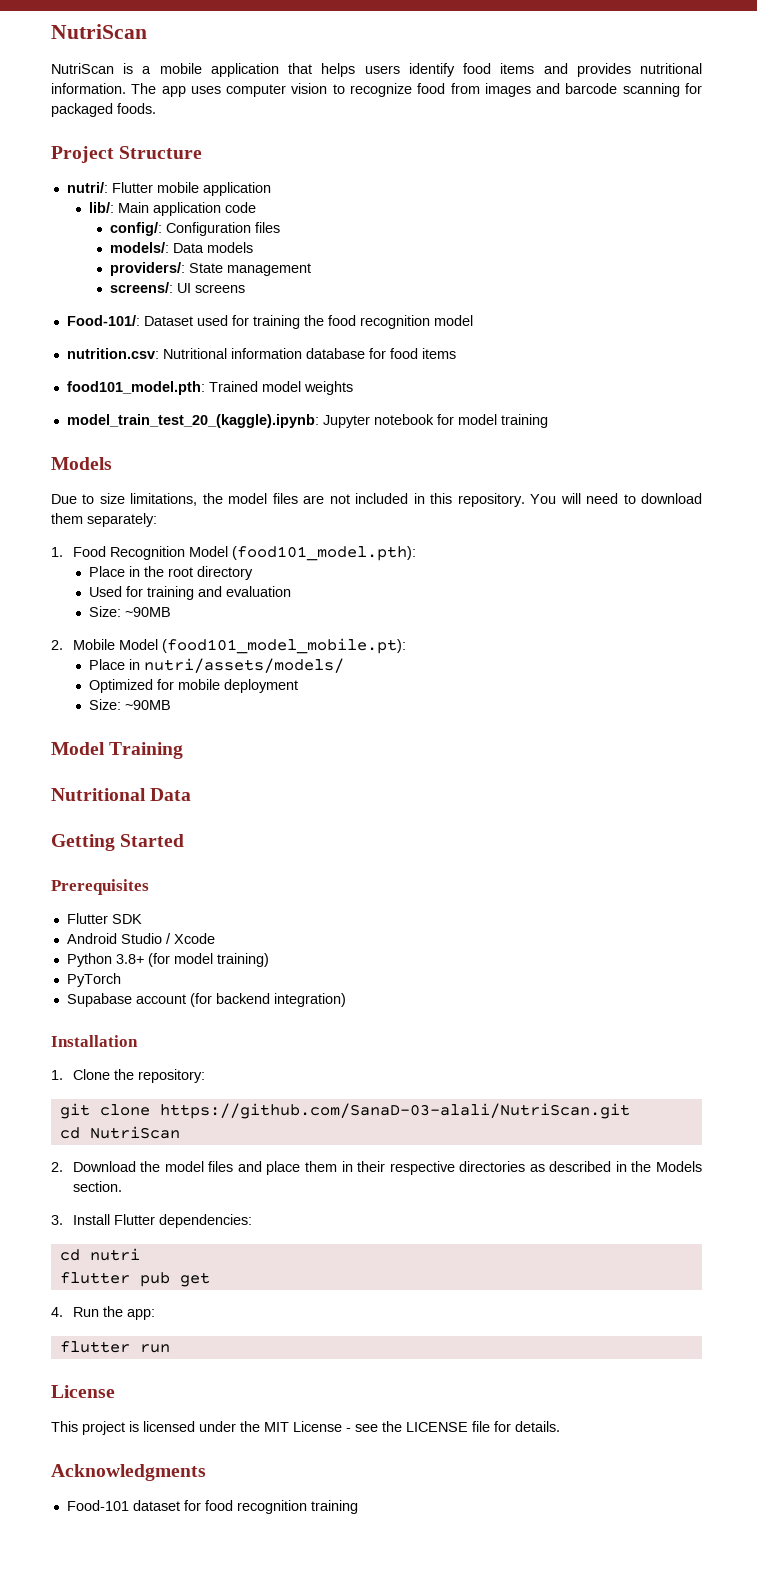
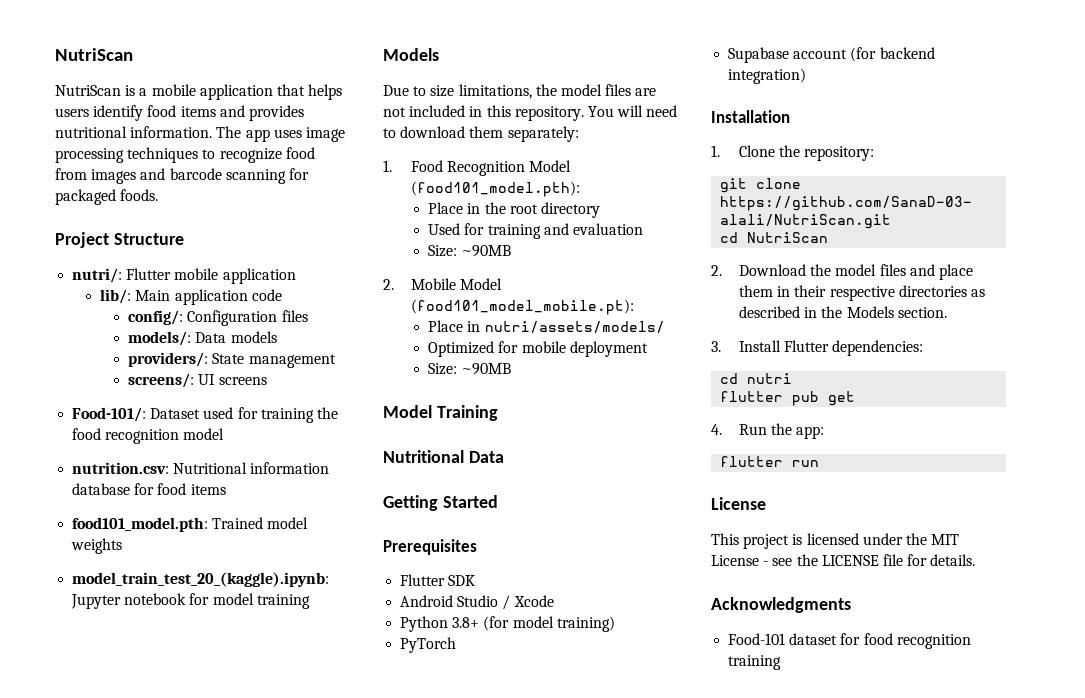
- The app uses computer vision to recognize food from images and barcode scanning for packaged foods.
+ The app uses image processing techniques to recognize food from images and barcode scanning for packaged foods.

